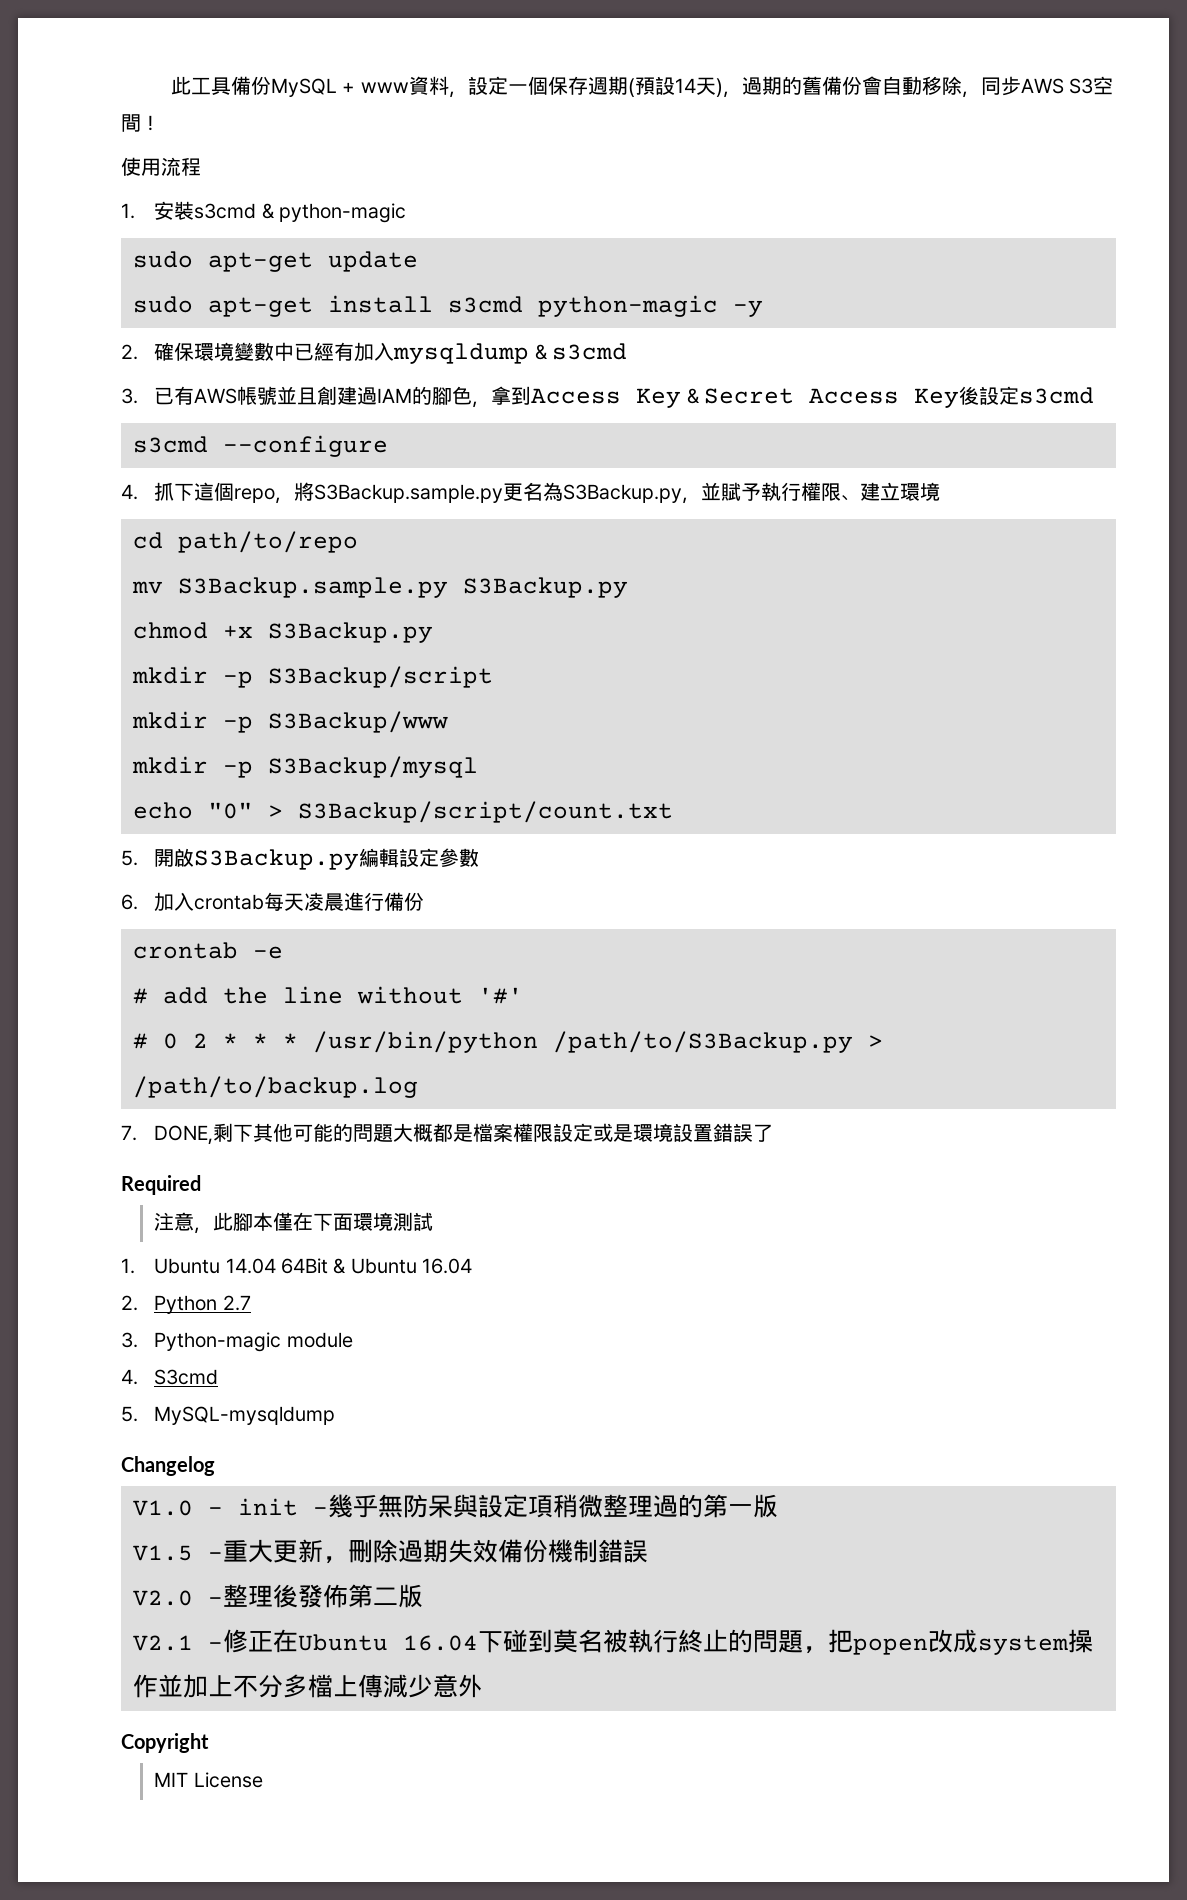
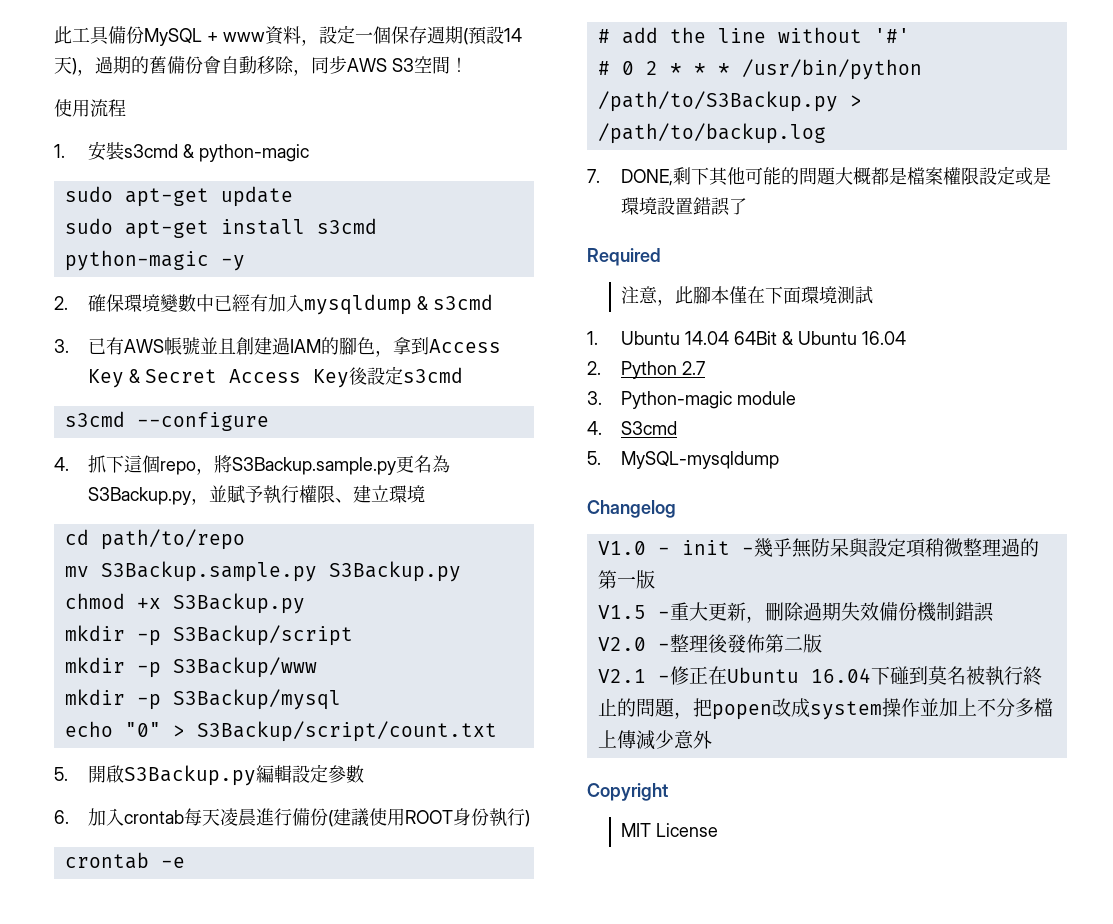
- 6.加入crontab每天凌晨進行備份
+ 6.加入crontab每天凌晨進行備份(建議使用ROOT身份執行)

